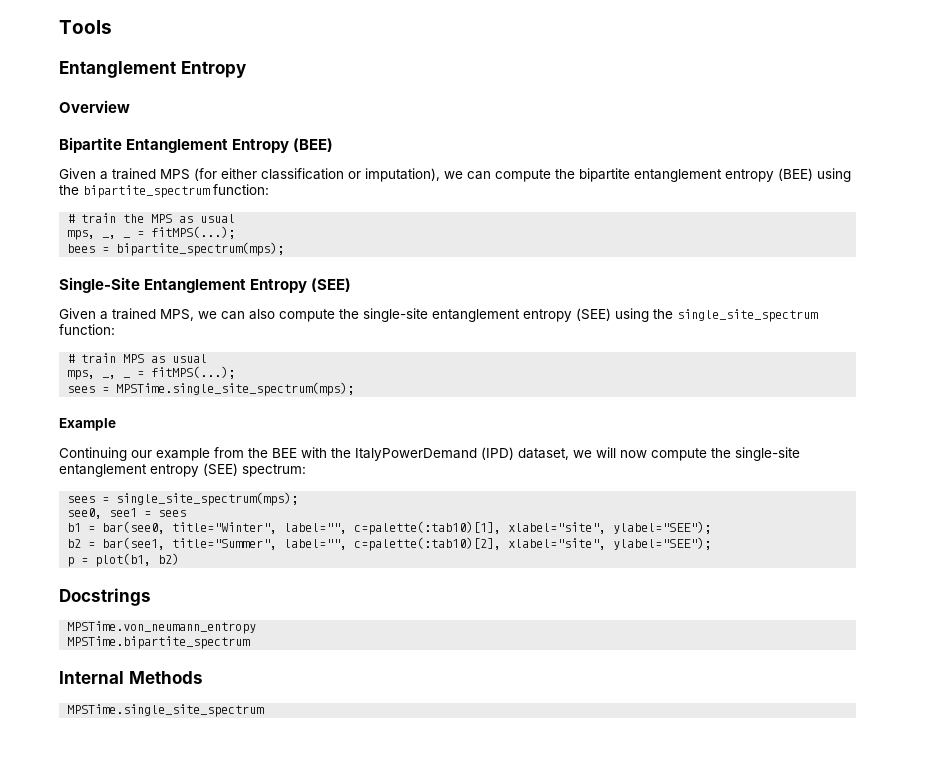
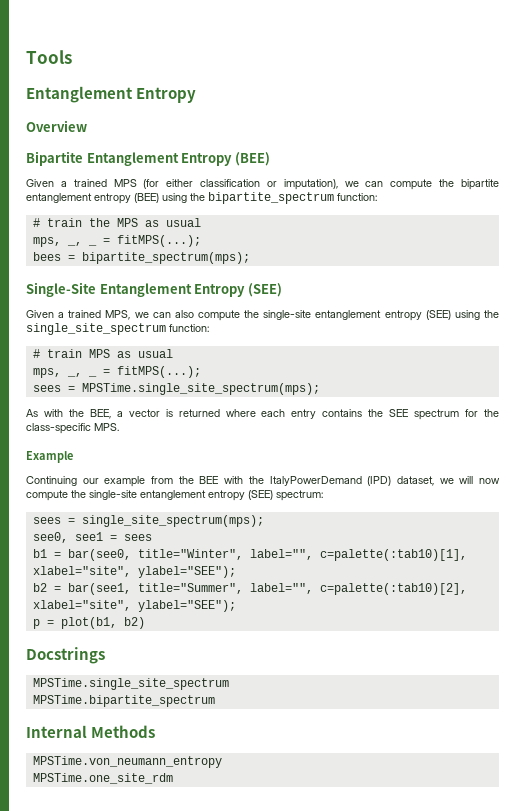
+ As with the BEE, a vector is returned where each entry contains the SEE spectrum for the class-specific MPS.
- MPSTime.von_neumann_entropy
+ MPSTime.single_site_spectrum
- MPSTime.single_site_spectrum
+ MPSTime.von_neumann_entropy
+ MPSTime.one_site_rdm

